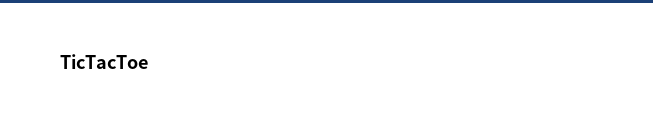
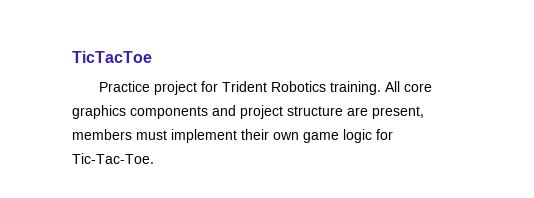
+ Practice project for Trident Robotics training. All core graphics components and project structure are present, members must implement their own game logic for Tic-Tac-Toe.

